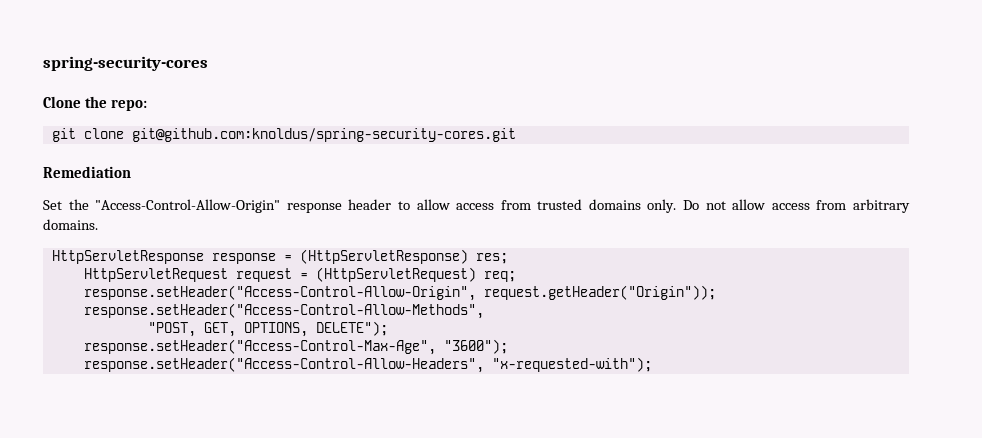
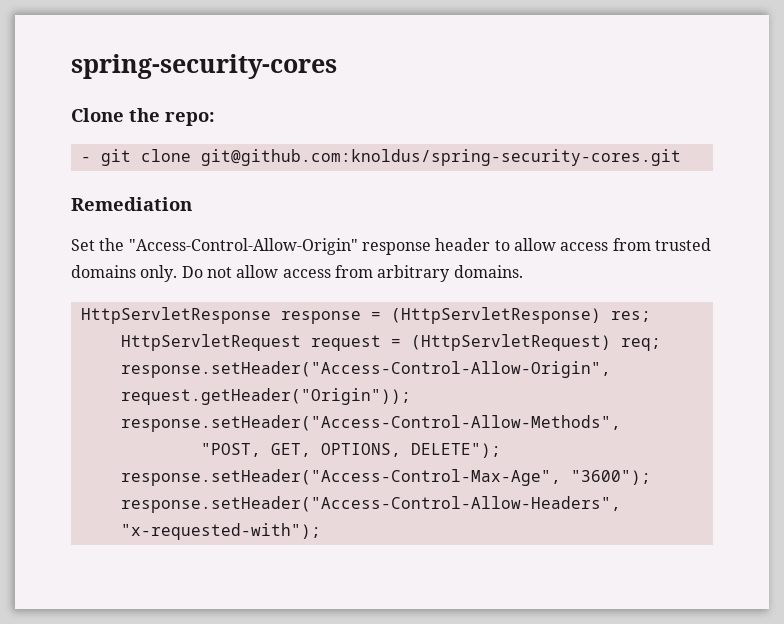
- git clone git@github.com:knoldus/spring-security-cores.git
+ - git clone git@github.com:knoldus/spring-security-cores.git

